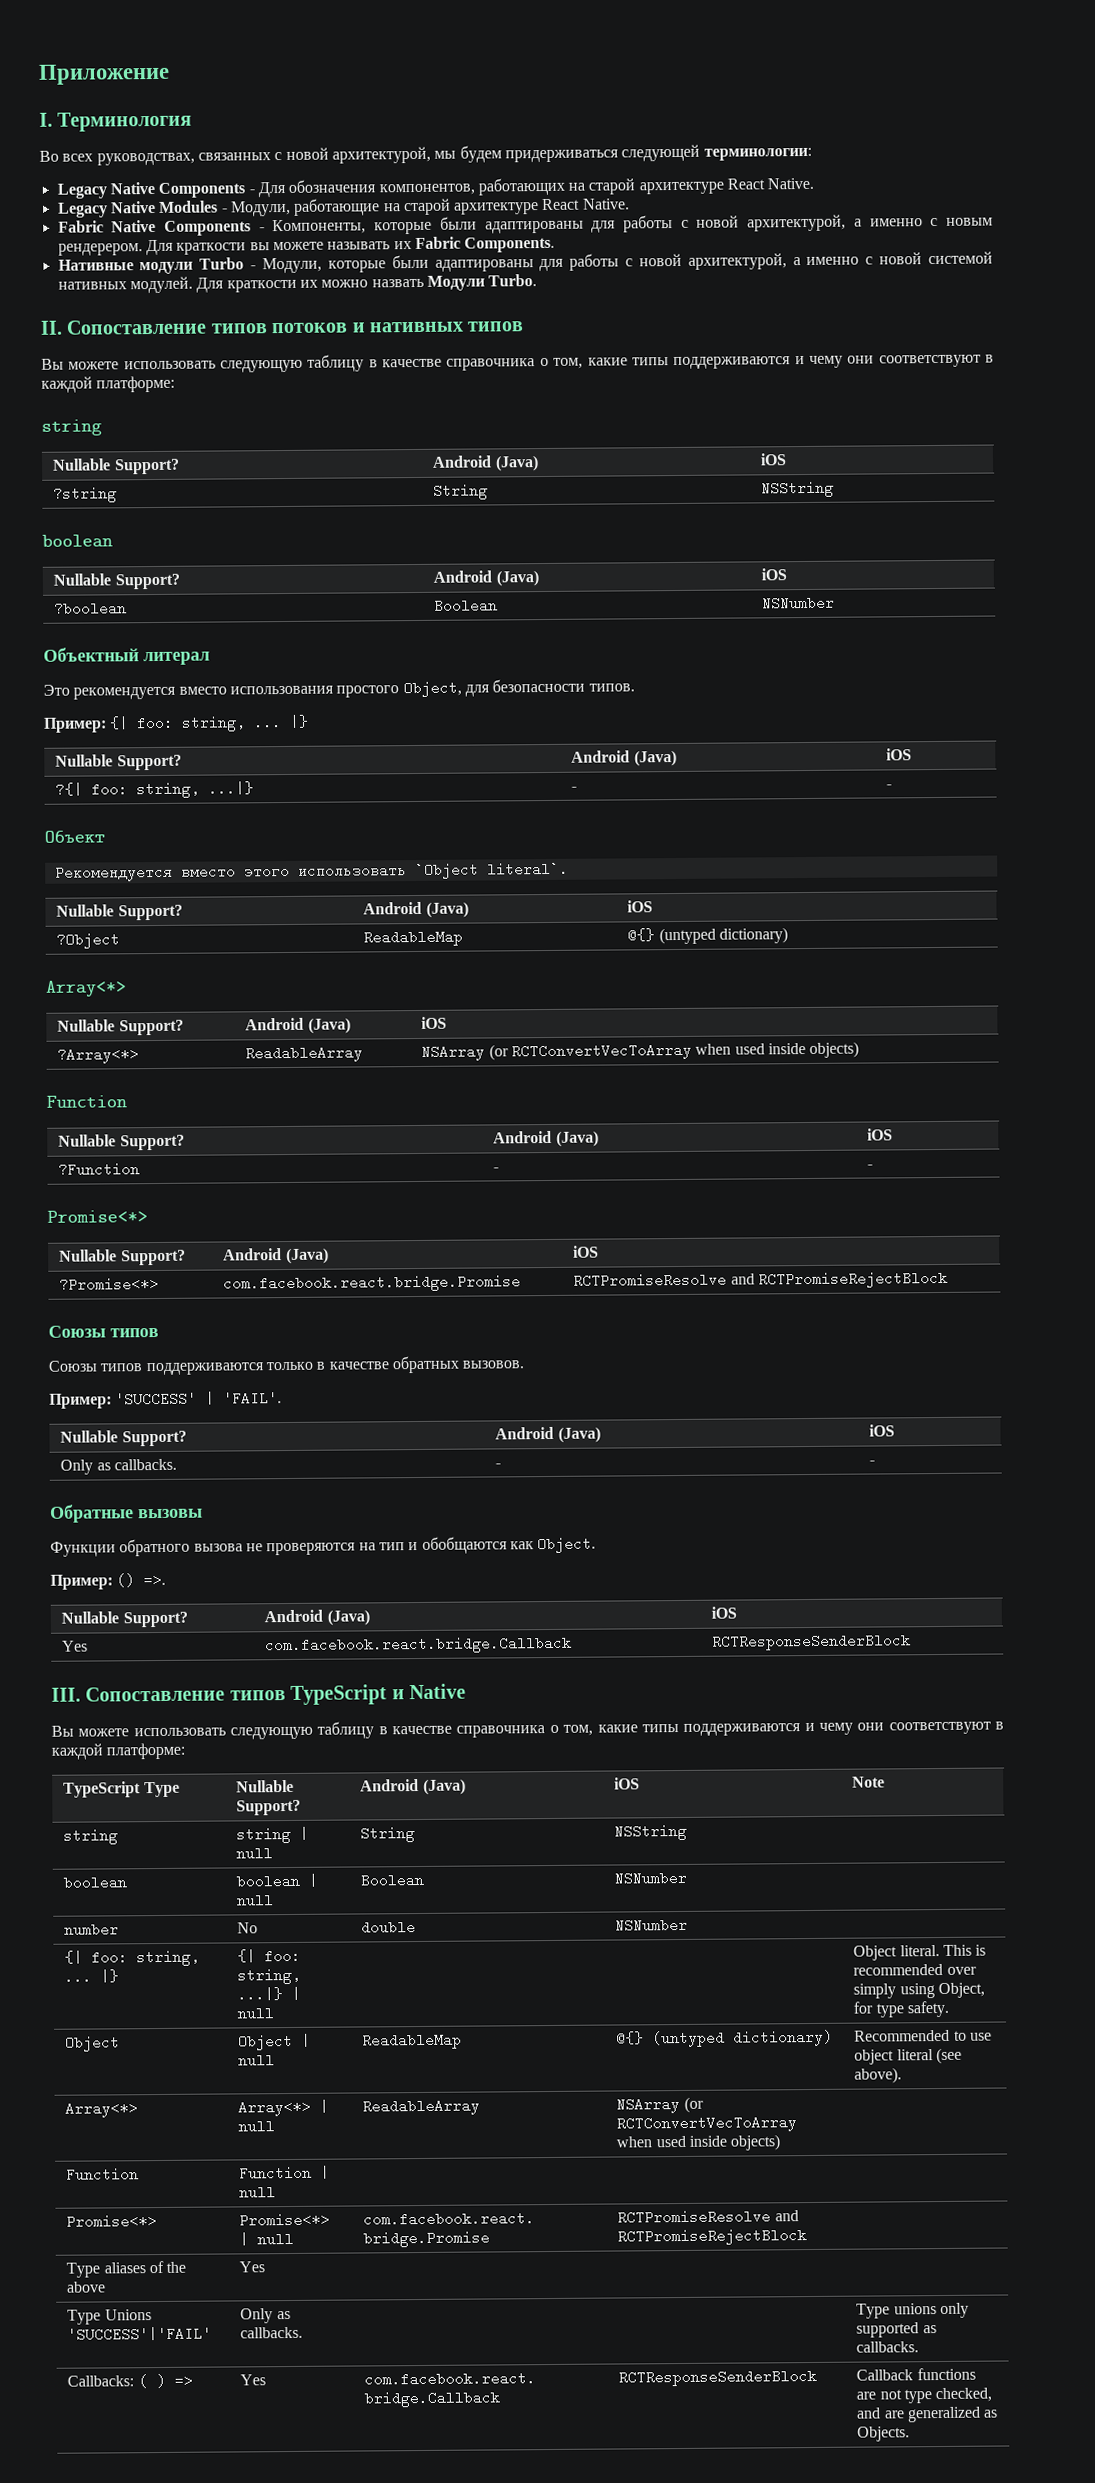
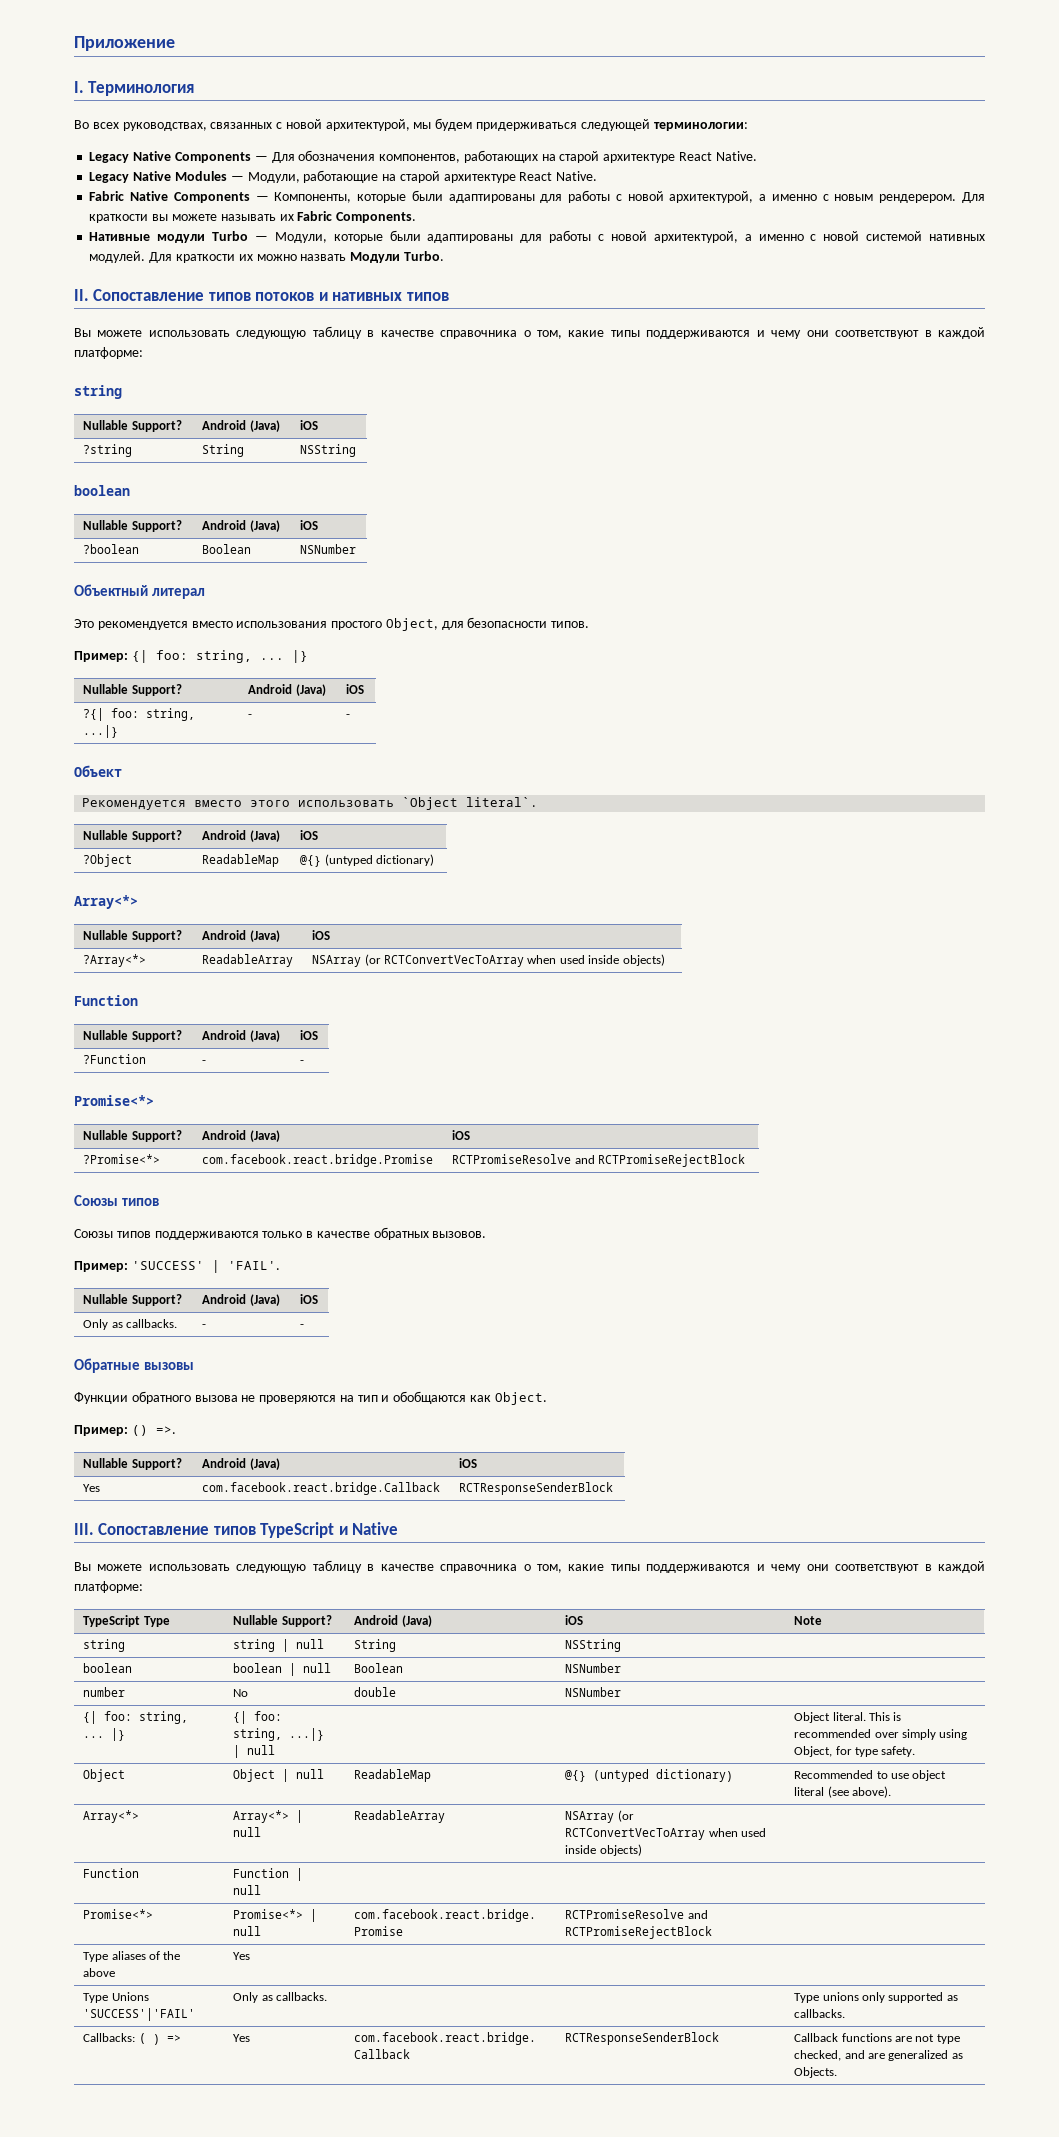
- Legacy Native Components - Для обозначения компонентов, работающих на старой архитектуре React Native.
+ Legacy Native Components — Для обозначения компонентов, работающих на старой архитектуре React Native.
- Legacy Native Modules - Модули, работающие на старой архитектуре React Native.
+ Legacy Native Modules — Модули, работающие на старой архитектуре React Native.
- Fabric Native Components - Компоненты, которые были адаптированы для работы с новой архитектурой, а именно с новым рендерером.
+ Fabric Native Components — Компоненты, которые были адаптированы для работы с новой архитектурой, а именно с новым рендерером.
- Нативные модули Turbo - Модули, которые были адаптированы для работы с новой архитектурой, а именно с новой системой нативных модулей.
+ Нативные модули Turbo — Модули, которые были адаптированы для работы с новой архитектурой, а именно с новой системой нативных модулей.

